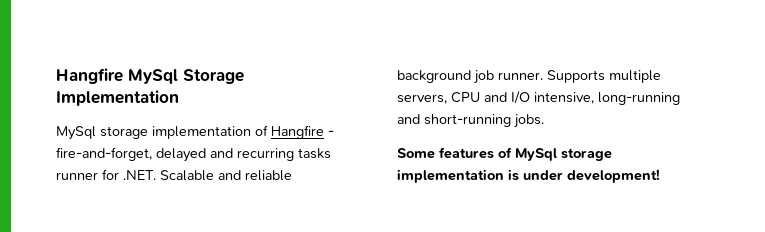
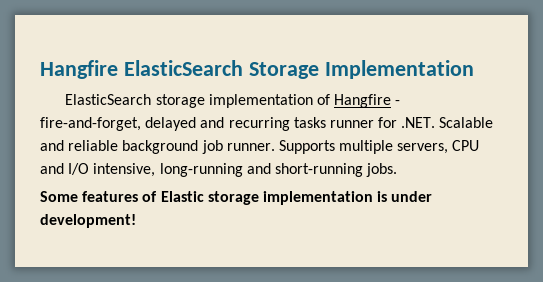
- Hangfire MySql Storage Implementation
+ Hangfire ElasticSearch Storage Implementation
- MySql storage implementation of Hangfire - fire-and-forget, delayed and recurring tasks runner for .NET. Scalable and reliable background job runner.
+ ElasticSearch storage implementation of Hangfire - fire-and-forget, delayed and recurring tasks runner for .NET. Scalable and reliable background job runner.
- Some features of MySql storage implementation is under development!
+ Some features of Elastic storage implementation is under development!

